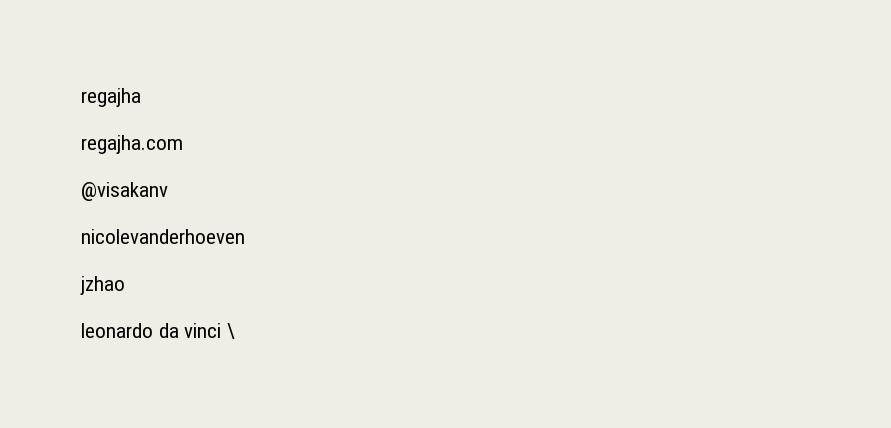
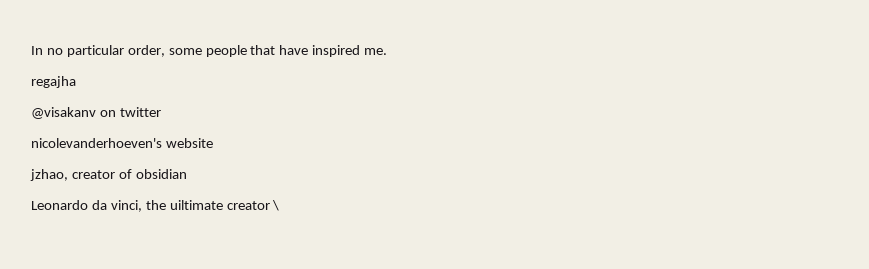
+ In no particular order, some people that have inspired me.
  regajha
- regajha.com
- @visakanv
- nicolevanderhoeven
- jzhao
- leonardo da vinci \
+ @visakanv on twitter
+ nicolevanderhoeven's website
+ jzhao, creator of obsidian
+ Leonardo da vinci, the uiltimate creator \

